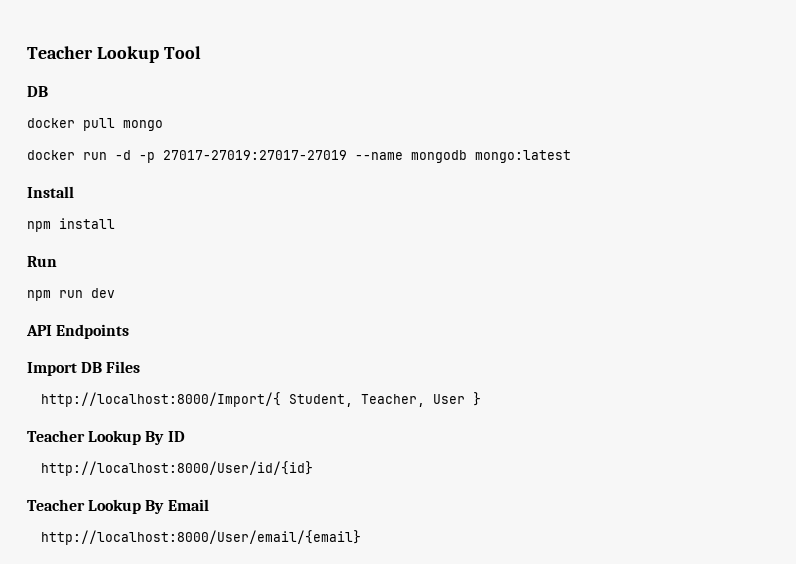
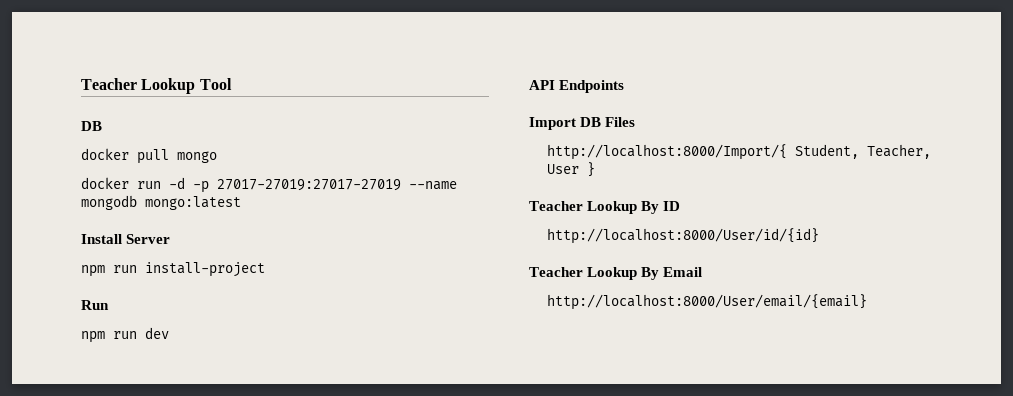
- Install
- npm install
+ Install Server
+ npm run install-project

